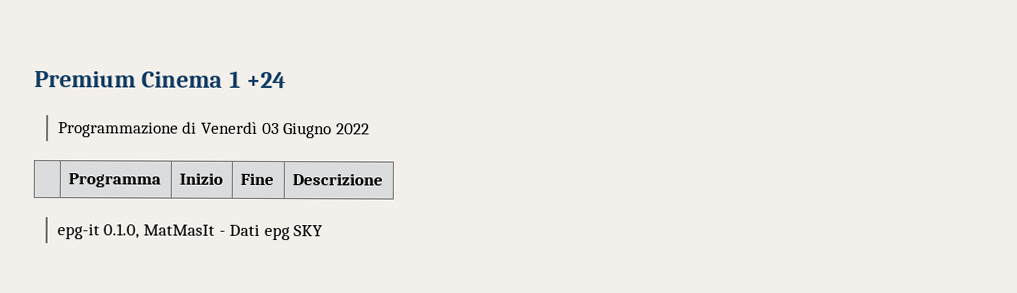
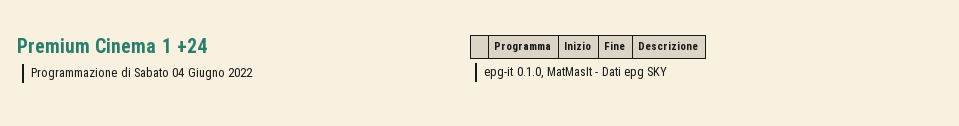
- Programmazione di Venerdì 03 Giugno 2022
+ Programmazione di Sabato 04 Giugno 2022

